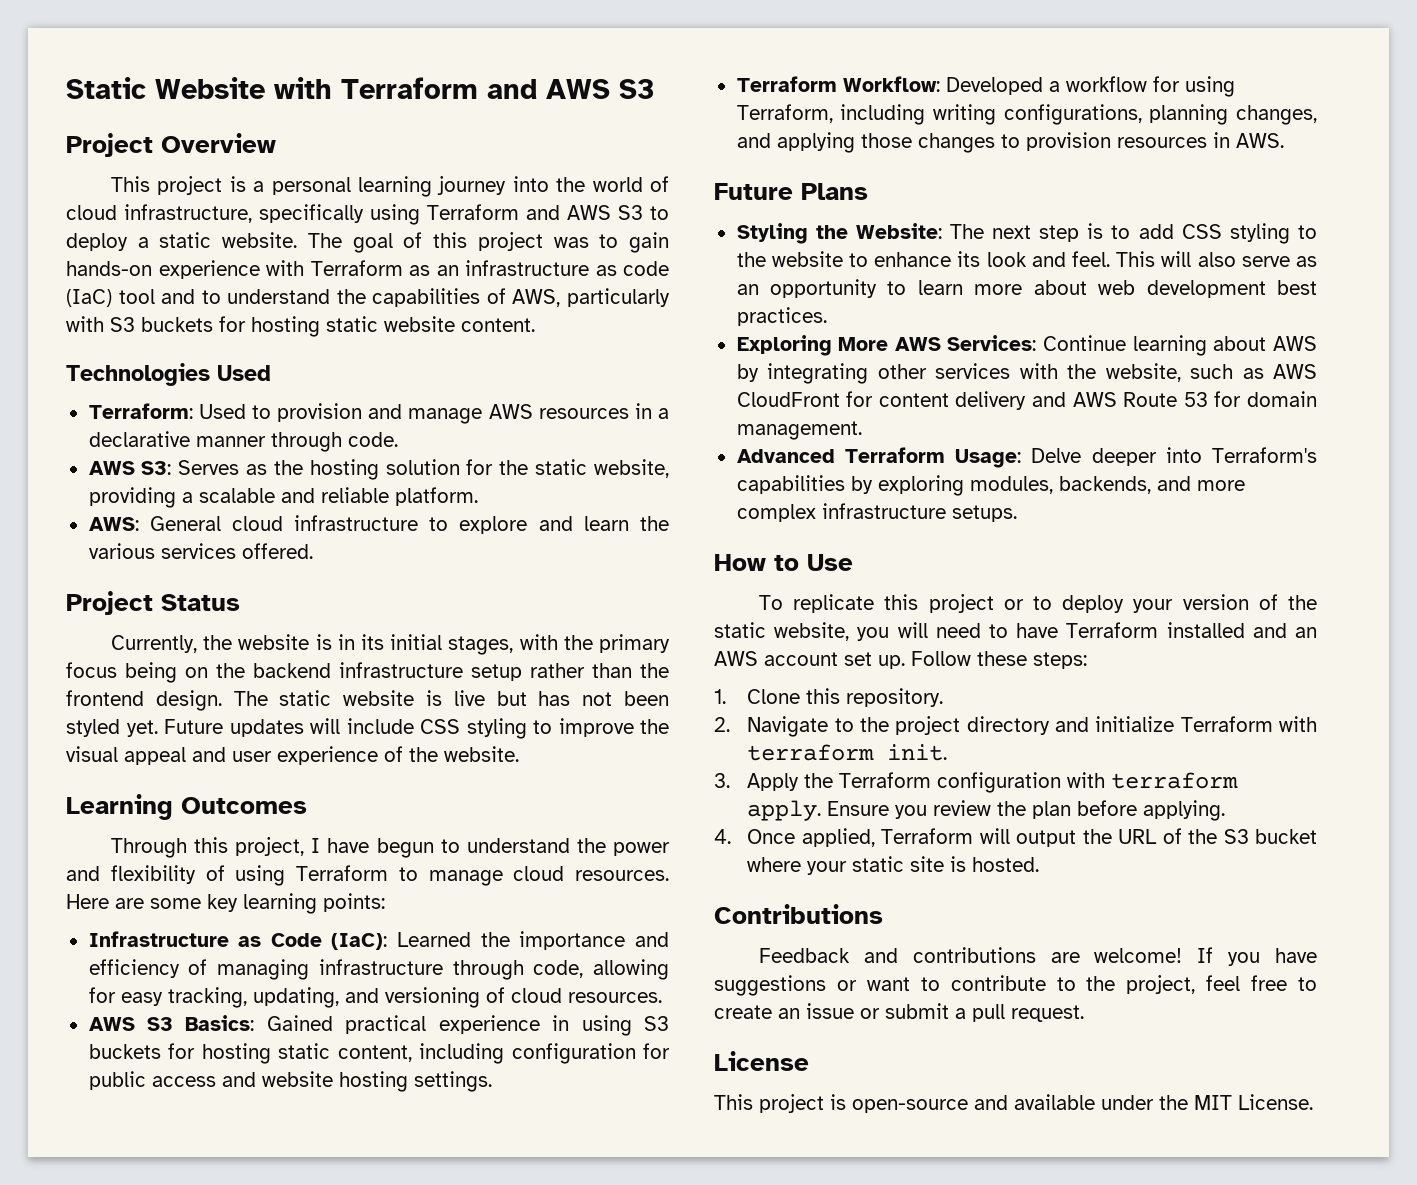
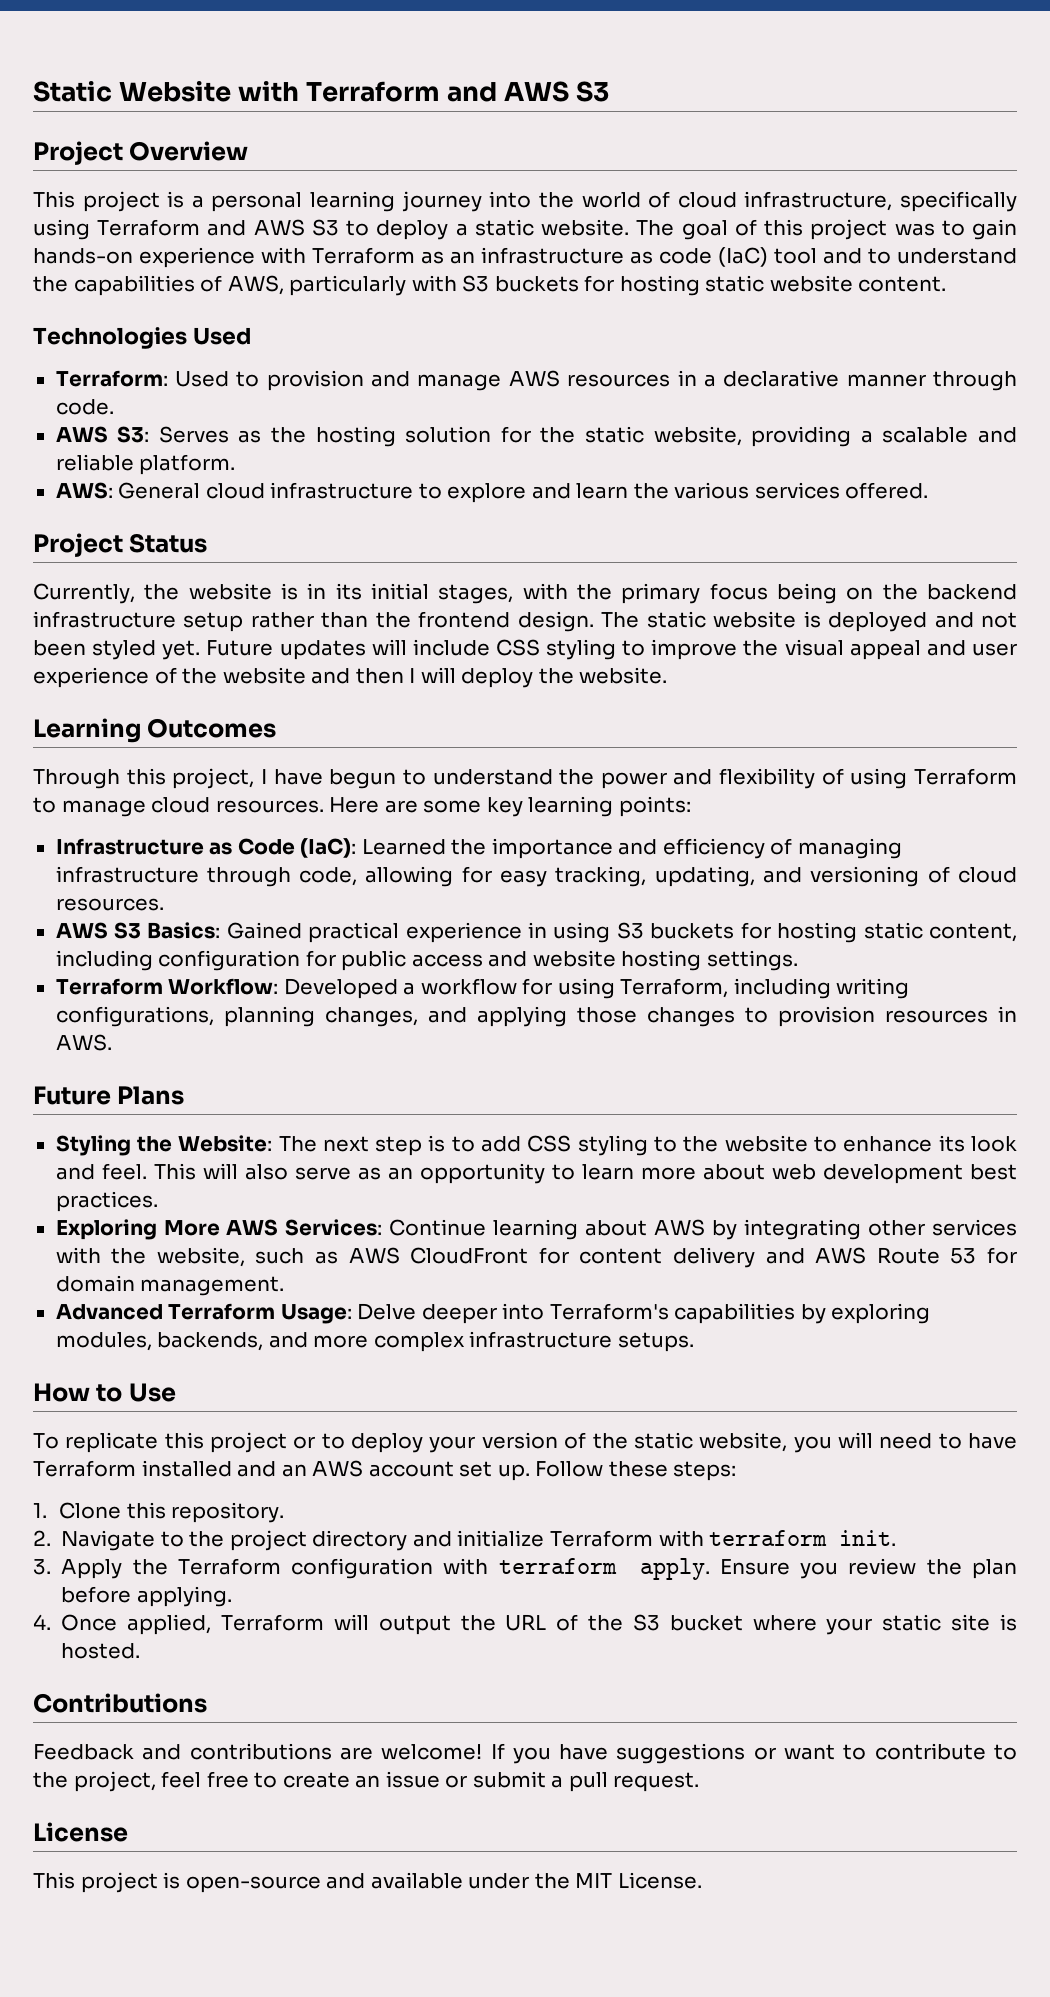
- The static website is live but has not been styled yet.
+ The static website is deployed and not been styled yet.
- Future updates will include CSS styling to improve the visual appeal and user experience of the website.
+ Future updates will include CSS styling to improve the visual appeal and user experience of the website and then I will deploy the website.

